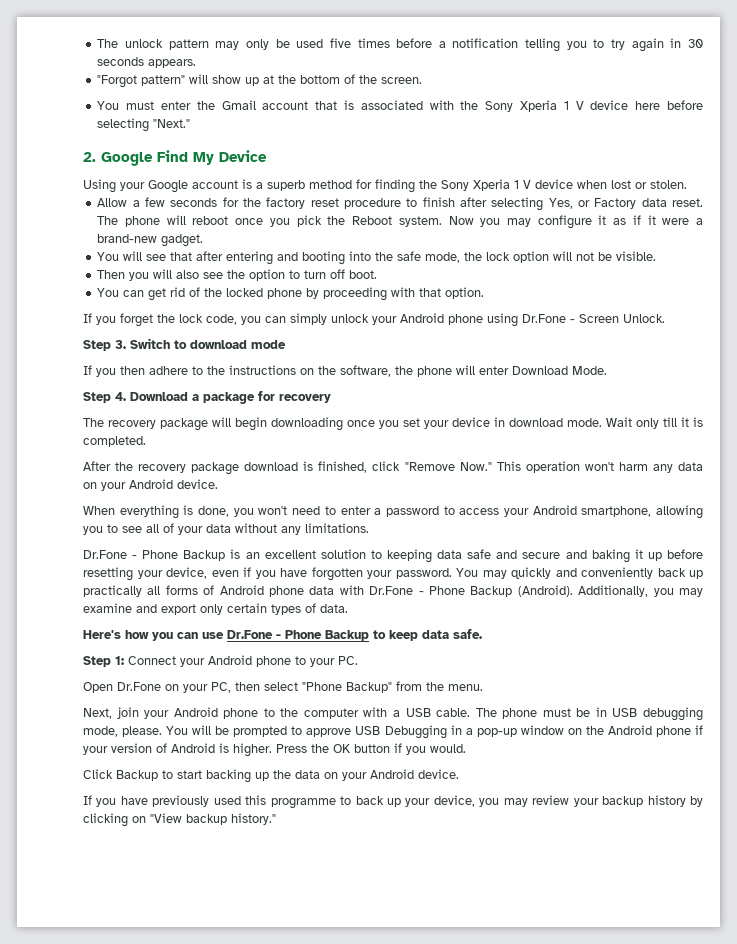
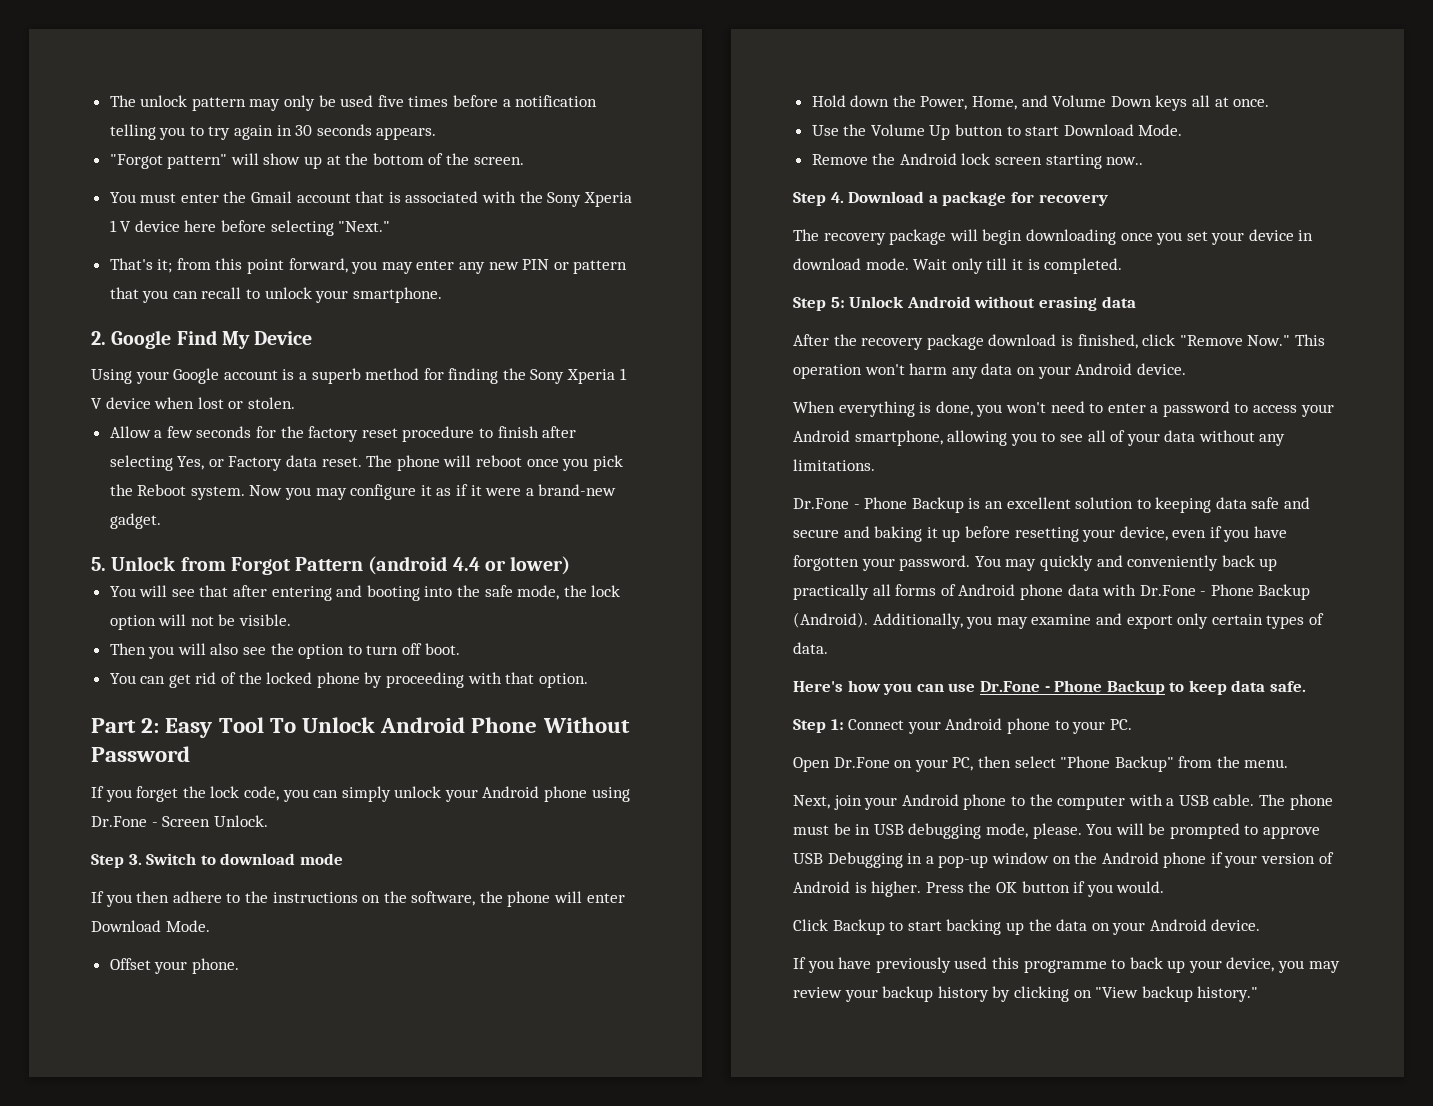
+ That's it; from this point forward, you may enter any new PIN or pattern that you can recall to unlock your smartphone.
+ 5. Unlock from Forgot Pattern (android 4.4 or lower)
+ Part 2: Easy Tool To Unlock Android Phone Without Password
+ Offset your phone.
+ Hold down the Power, Home, and Volume Down keys all at once.
+ Use the Volume Up button to start Download Mode.
+ Remove the Android lock screen starting now..
+ Step 5: Unlock Android without erasing data

